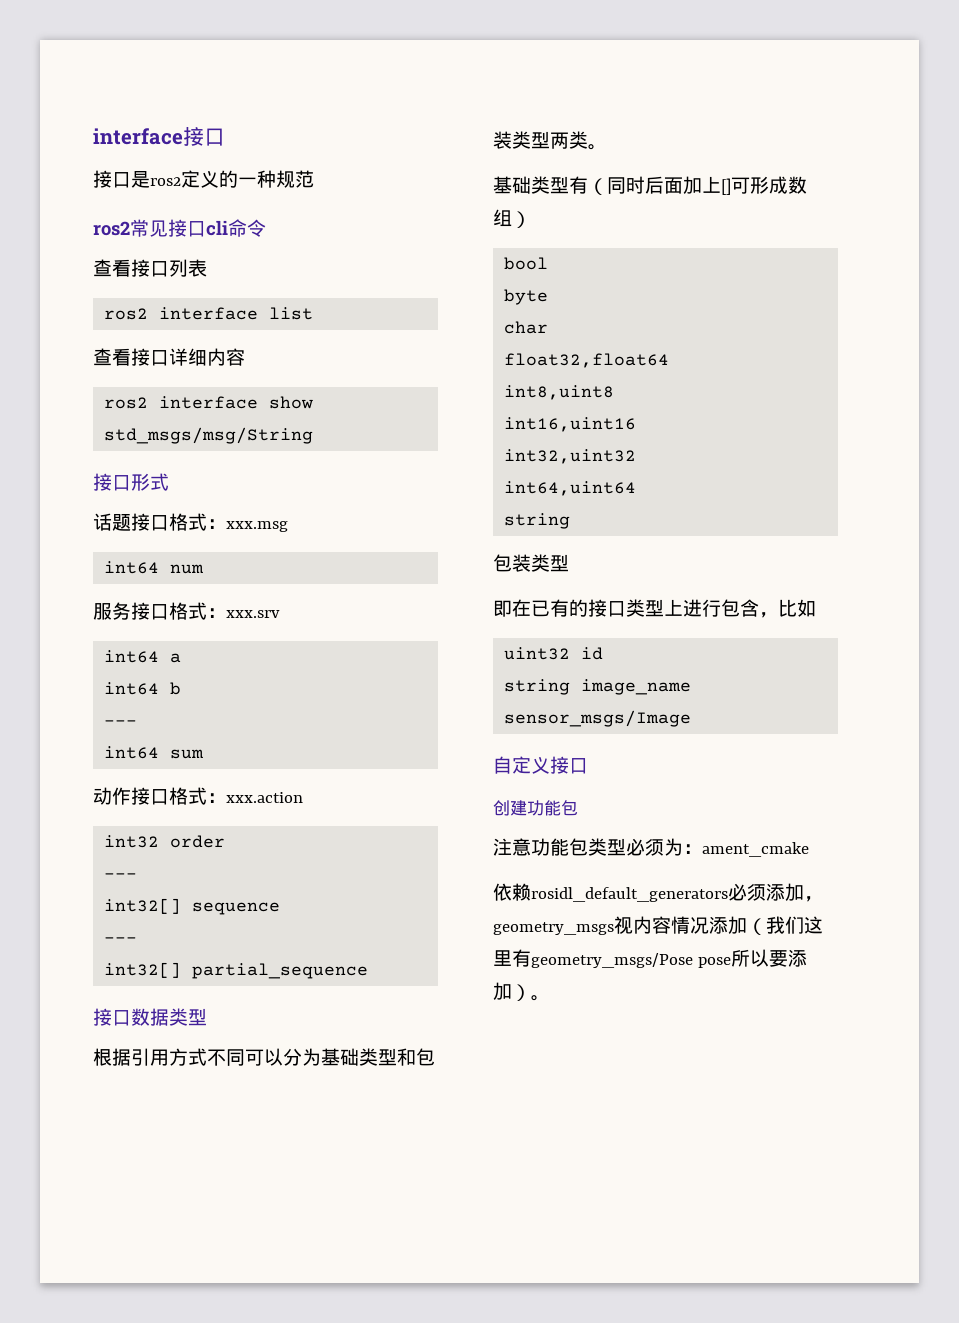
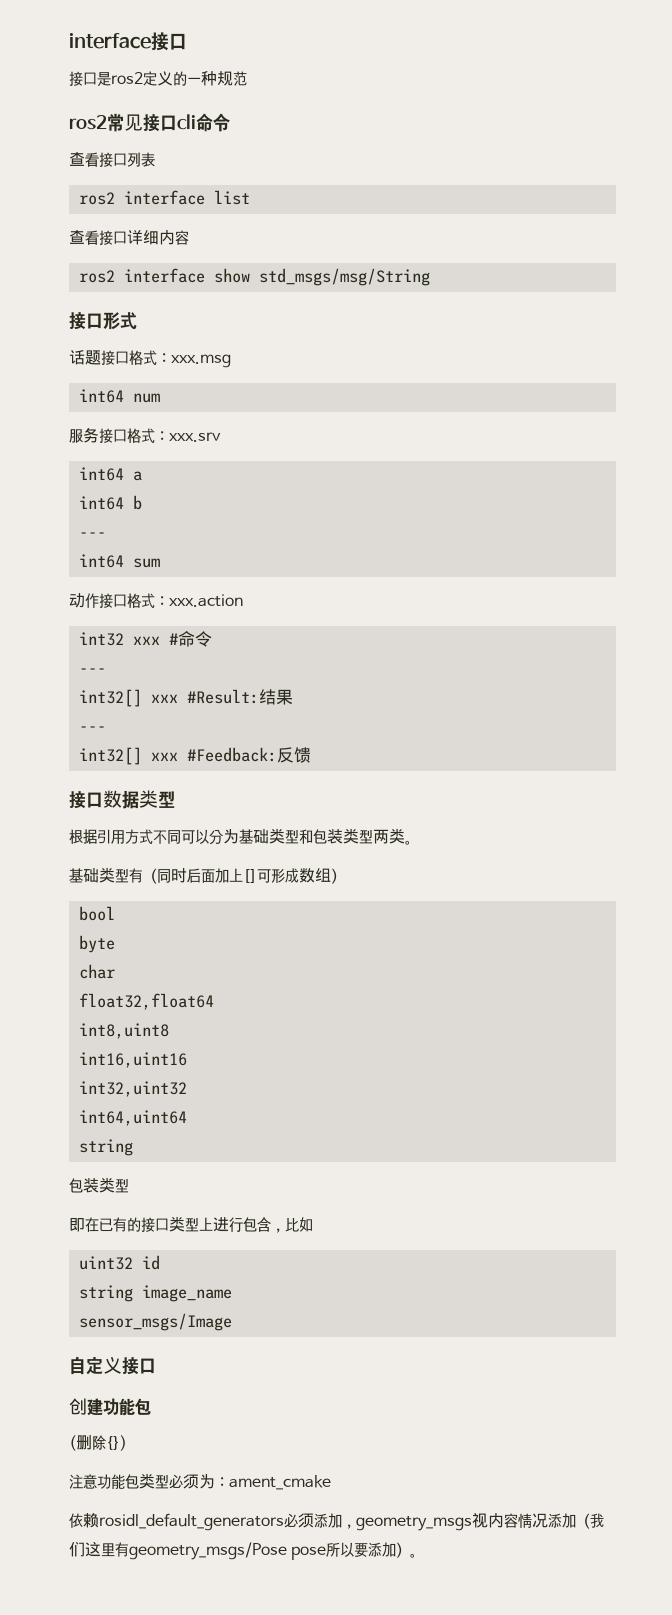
- int32 order
+ int32 xxx #命令
  ---
- int32[] sequence
+ int32[] xxx #Result:结果
  ---
- int32[] partial_sequence
+ int32[] xxx #Feedback:反馈
+ (删除{})

